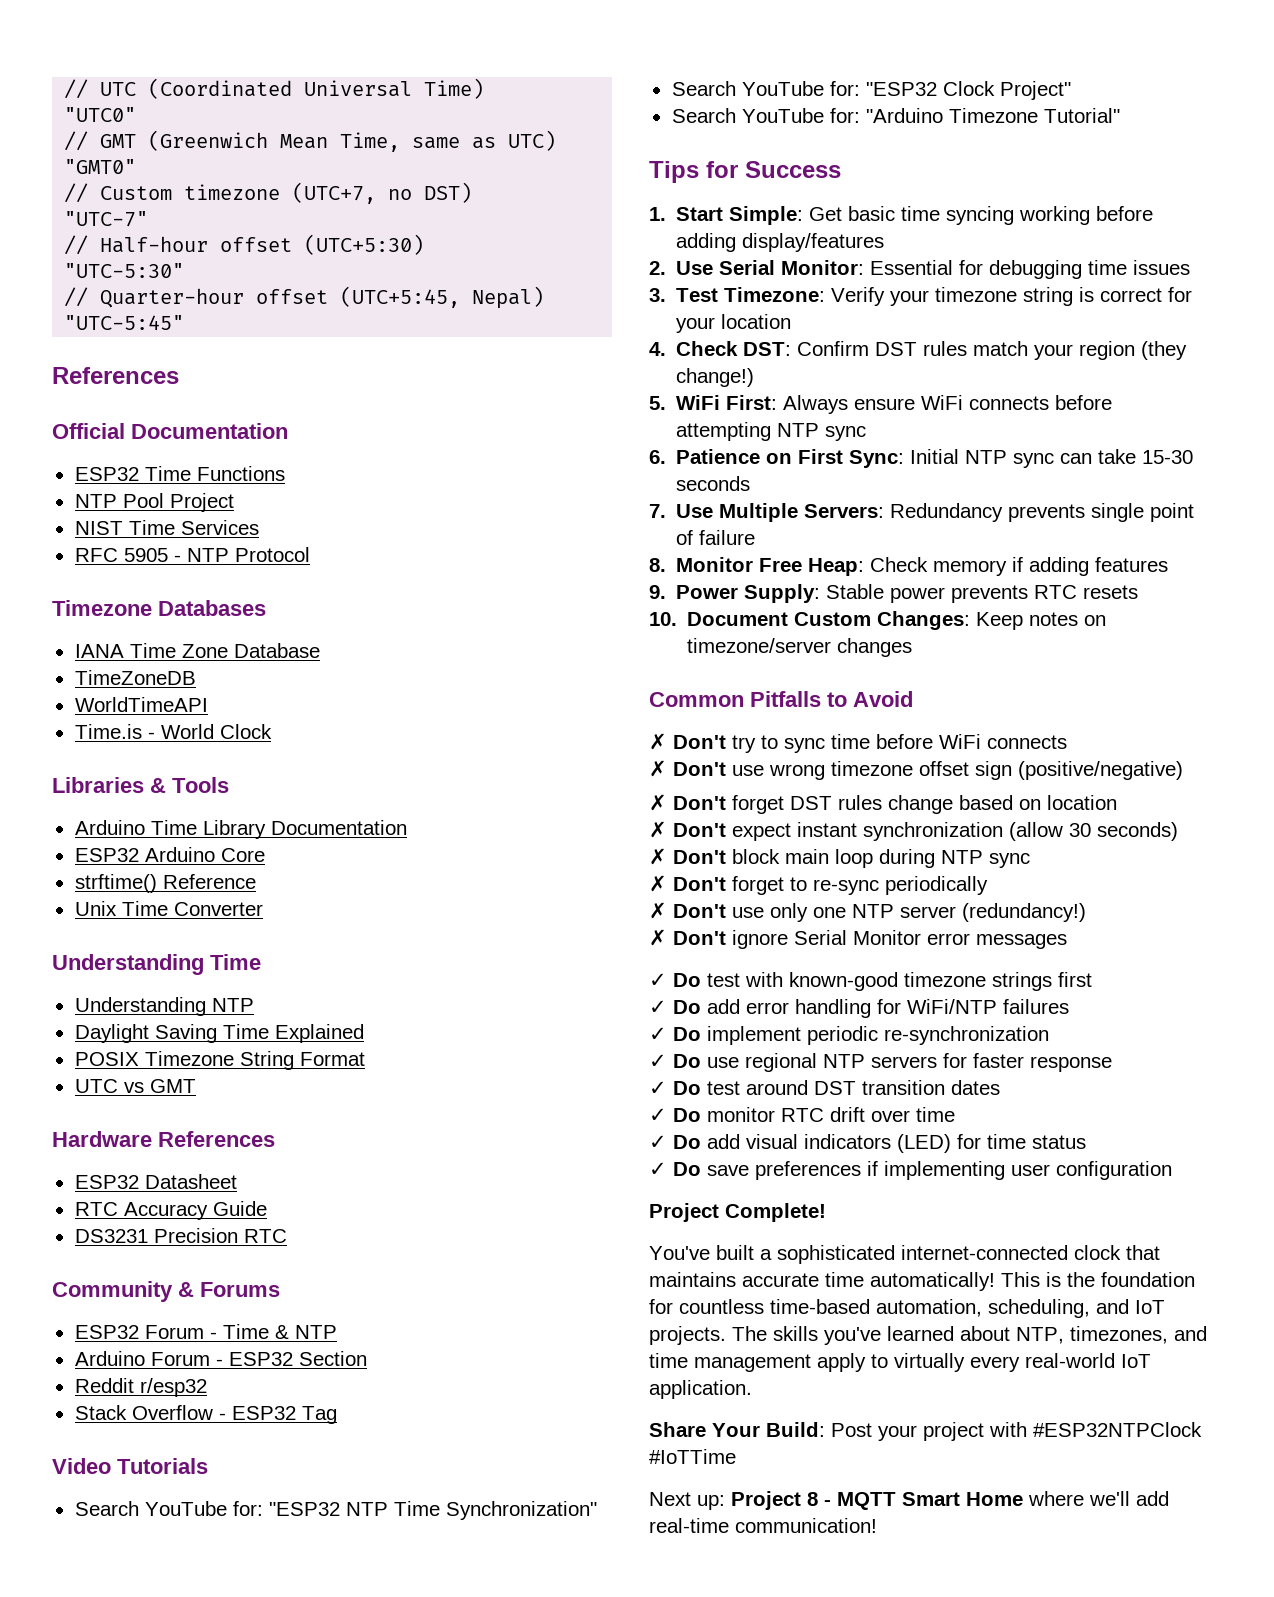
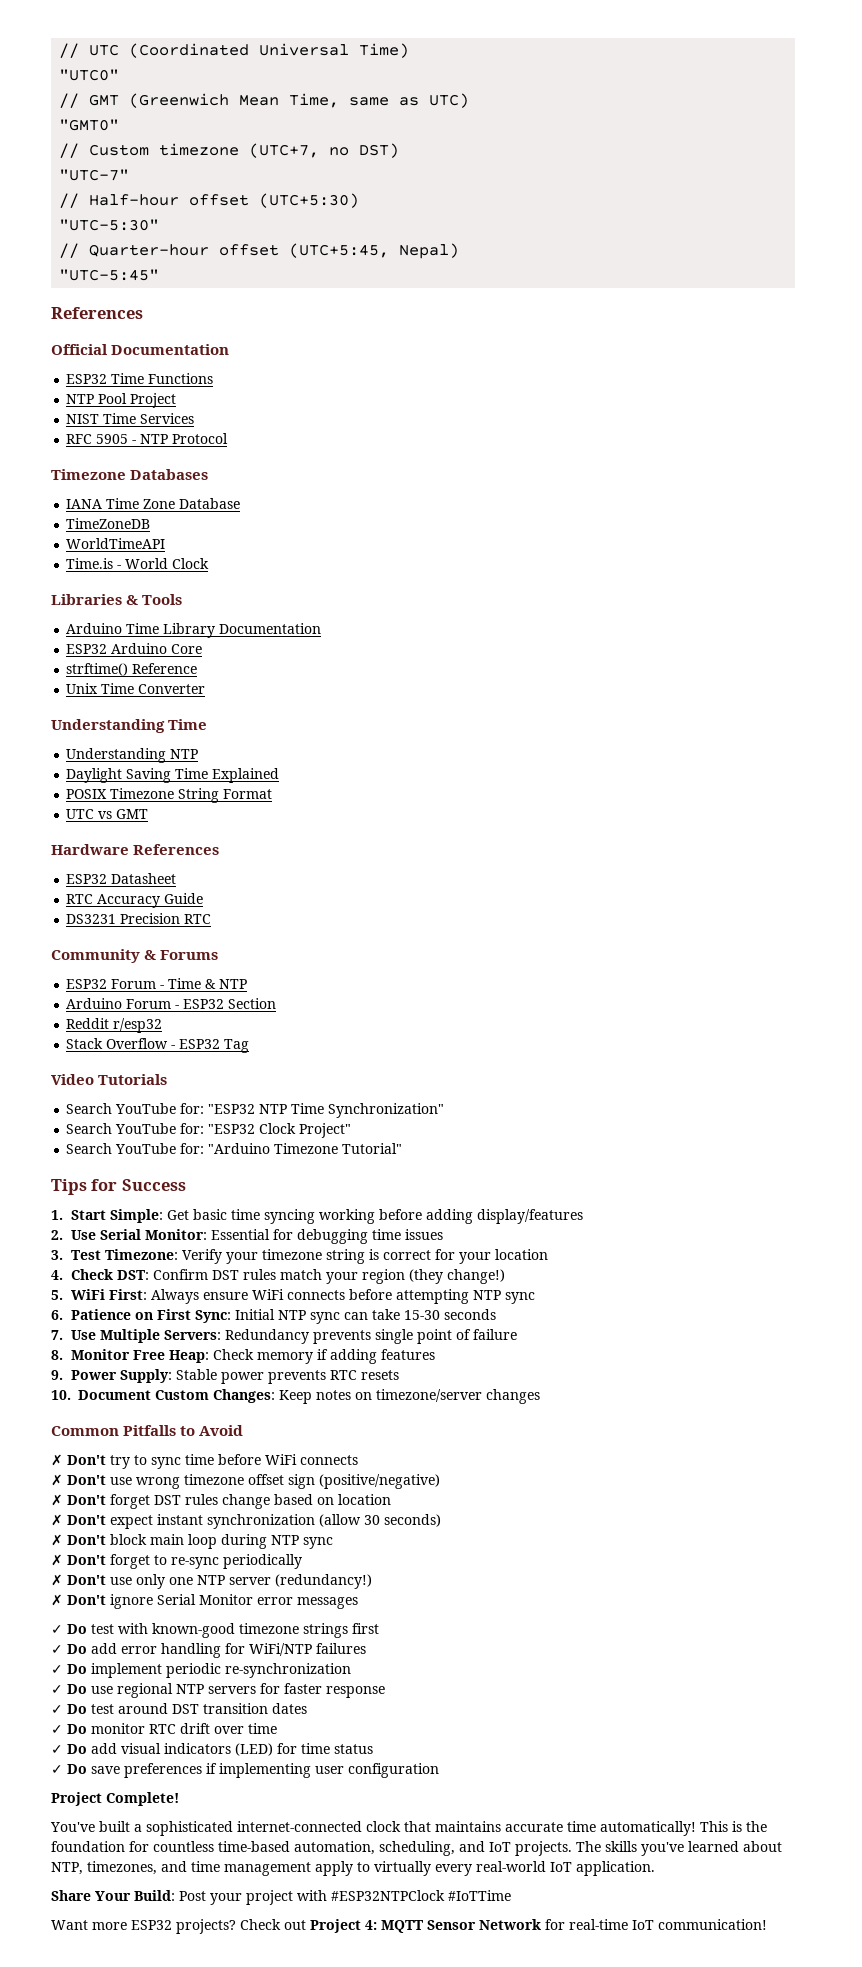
- Next up: Project 8 - MQTT Smart Home where we'll add real-time communication!
+ Want more ESP32 projects? Check out Project 4: MQTT Sensor Network for real-time IoT communication!

